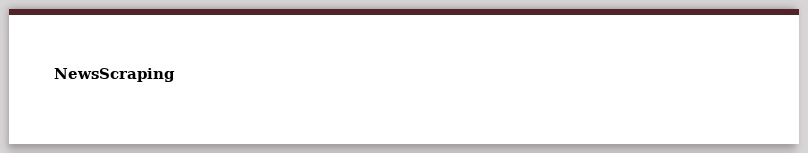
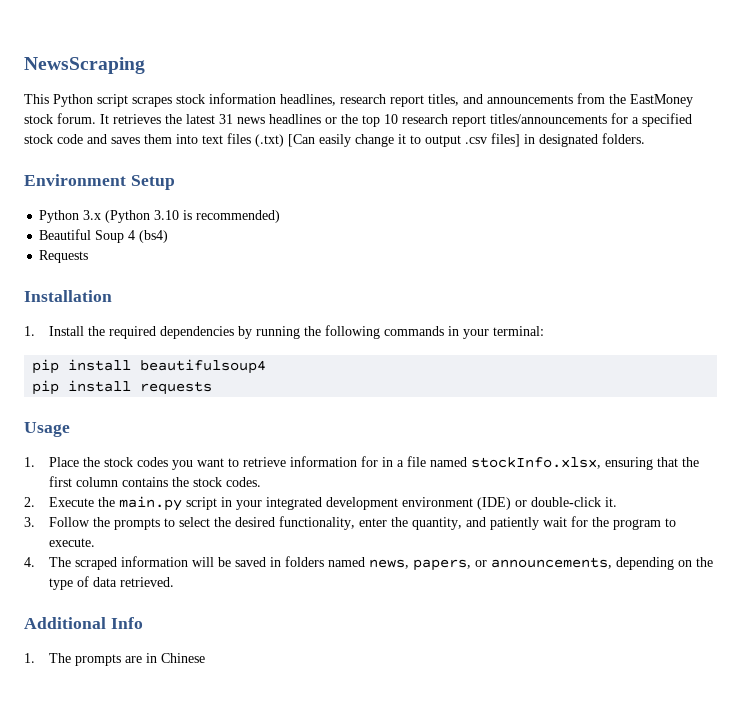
+ This Python script scrapes stock information headlines, research report titles, and announcements from the EastMoney stock forum. It retrieves the latest 31 news headlines or the top 10 research report titles/announcements for a specified stock code and saves them into text files (.txt) [Can easily change it to output .csv files] in designated folders.
+ Environment Setup
+ Python 3.x (Python 3.10 is recommended)
+ Beautiful Soup 4 (bs4)
+ Requests
+ Installation
+ 1. Install the required dependencies by running the following commands in your terminal:
+ pip install beautifulsoup4
+ pip install requests
+ Usage
+ 1. Place the stock codes you want to retrieve information for in a file named stockInfo.xlsx, ensuring that the first column contains the stock codes.
+ 2. Execute the main.py script in your integrated development environment (IDE) or double-click it.
+ 3. Follow the prompts to select the desired functionality, enter the quantity, and patiently wait for the program to execute.
+ 4. The scraped information will be saved in folders named news, papers, or announcements, depending on the type of data retrieved.
+ Additional Info
+ 1. The prompts are in Chinese

